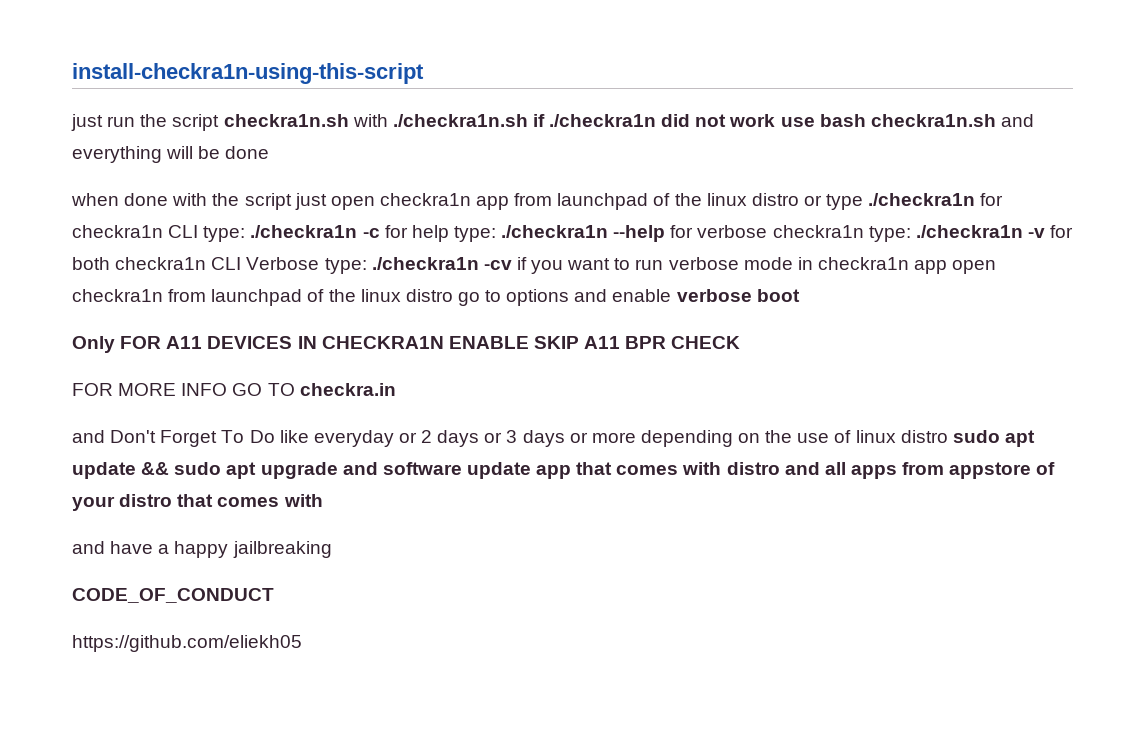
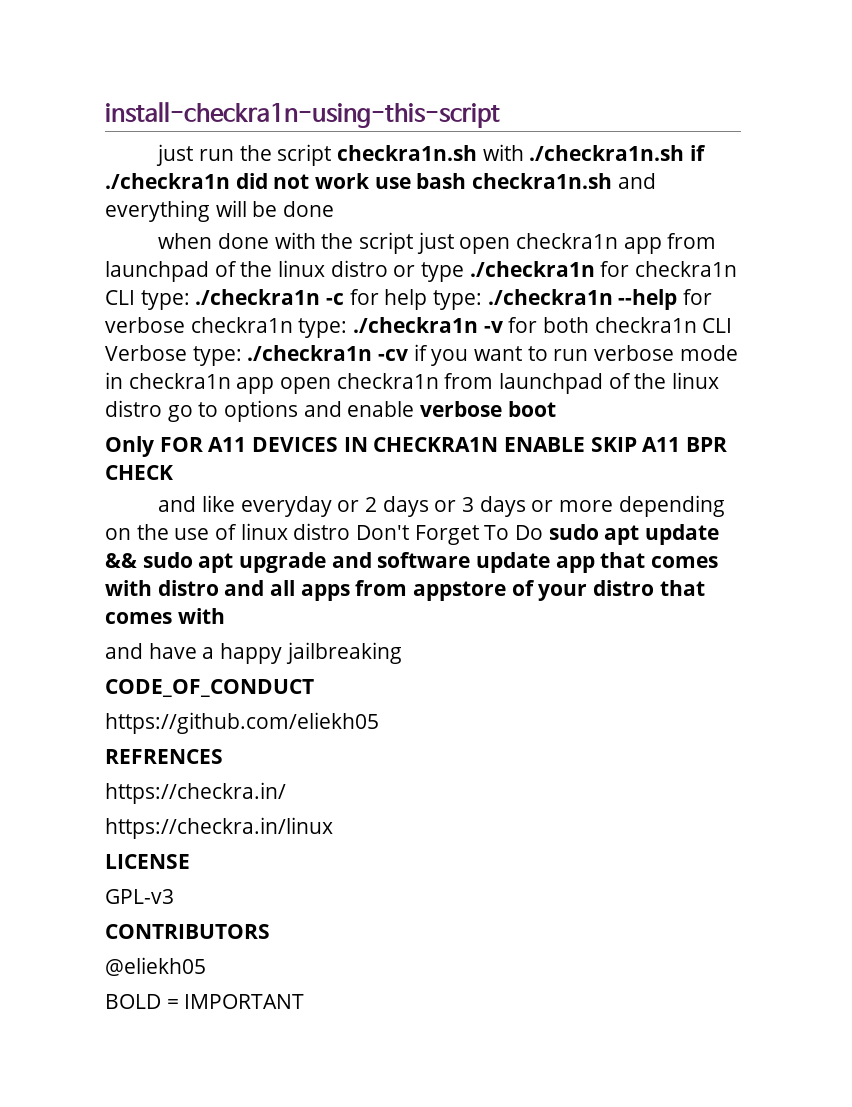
- FOR MORE INFO GO TO checkra.in
- and Don't Forget To Do like everyday or 2 days or 3 days or more depending on the use of linux distro sudo apt update && sudo apt upgrade and software update app that comes with distro and all apps from appstore of your distro that comes with
+ and like everyday or 2 days or 3 days or more depending on the use of linux distro Don't Forget To Do sudo apt update && sudo apt upgrade and software update app that comes with distro and all apps from appstore of your distro that comes with
+ REFRENCES
+ https://checkra.in/
+ https://checkra.in/linux
+ LICENSE
+ GPL-v3
+ CONTRIBUTORS
+ @eliekh05
+ BOLD = IMPORTANT

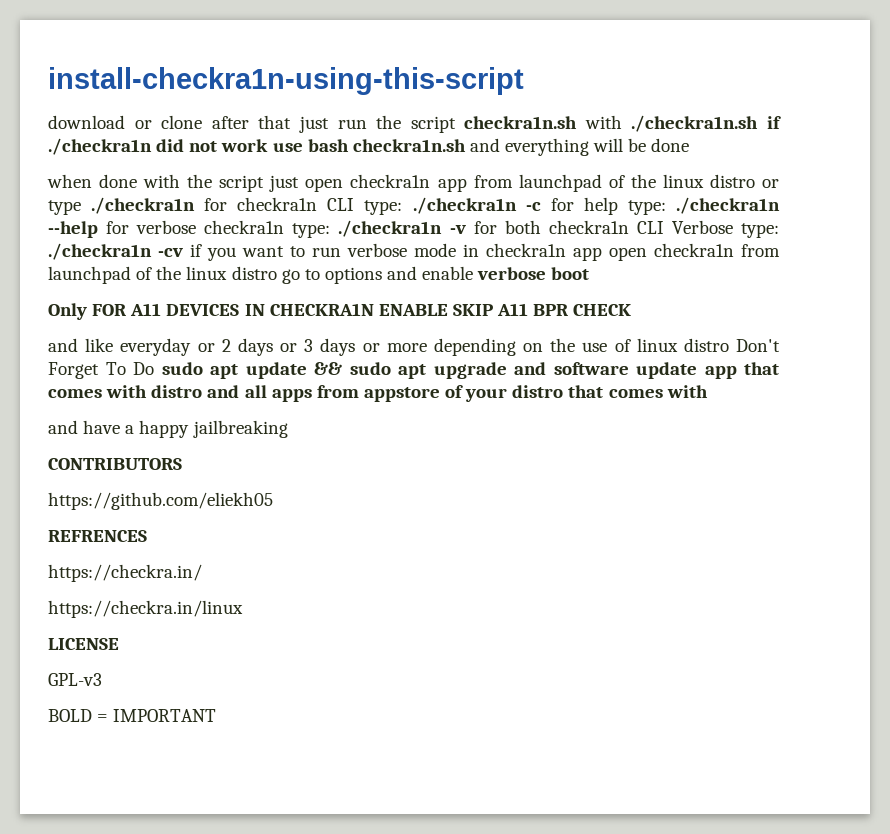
- just run the script checkra1n.sh with ./checkra1n.sh if ./checkra1n did not work use bash checkra1n.sh and everything will be done
+ download or clone after that just run the script checkra1n.sh with ./checkra1n.sh if ./checkra1n did not work use bash checkra1n.sh and everything will be done
- CODE_OF_CONDUCT
+ CONTRIBUTORS
- CONTRIBUTORS
- @eliekh05

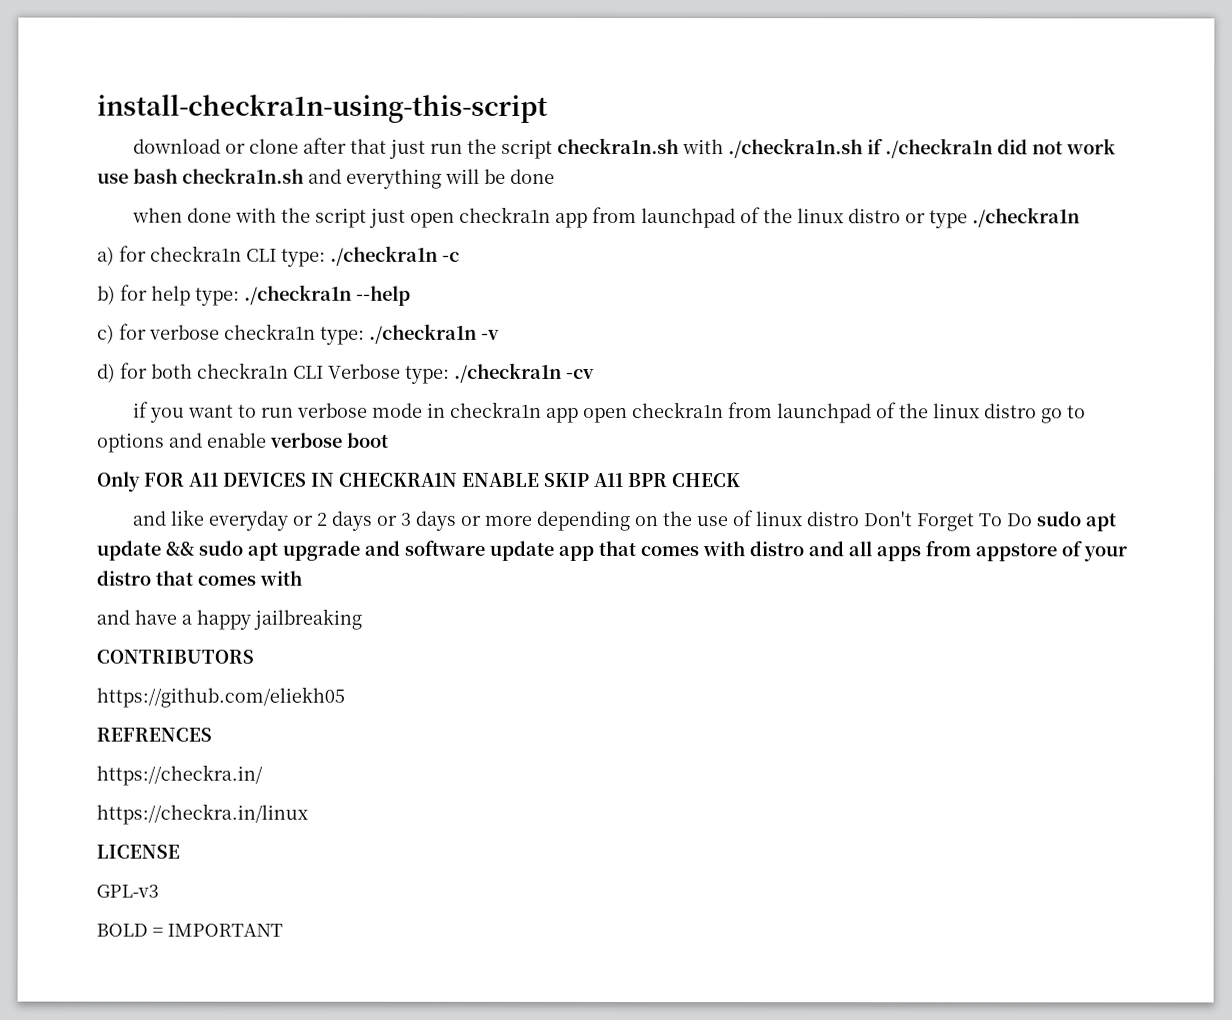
- when done with the script just open checkra1n app from launchpad of the linux distro or type ./checkra1n for checkra1n CLI type:
+ when done with the script just open checkra1n app from launchpad of the linux distro or type ./checkra1n
+ a) for checkra1n CLI type:
- ./checkra1n -c for help type:
+ ./checkra1n -c
+ b) for help type:
- ./checkra1n --help for verbose checkra1n type:
+ ./checkra1n --help
+ c) for verbose checkra1n type:
- ./checkra1n -v for both checkra1n CLI Verbose type:
+ ./checkra1n -v
+ d) for both checkra1n CLI Verbose type:
- ./checkra1n -cv if you want to run verbose mode in checkra1n app open checkra1n from launchpad of the linux distro go to options and enable verbose boot
+ ./checkra1n -cv
+ if you want to run verbose mode in checkra1n app open checkra1n from launchpad of the linux distro go to options and enable verbose boot

